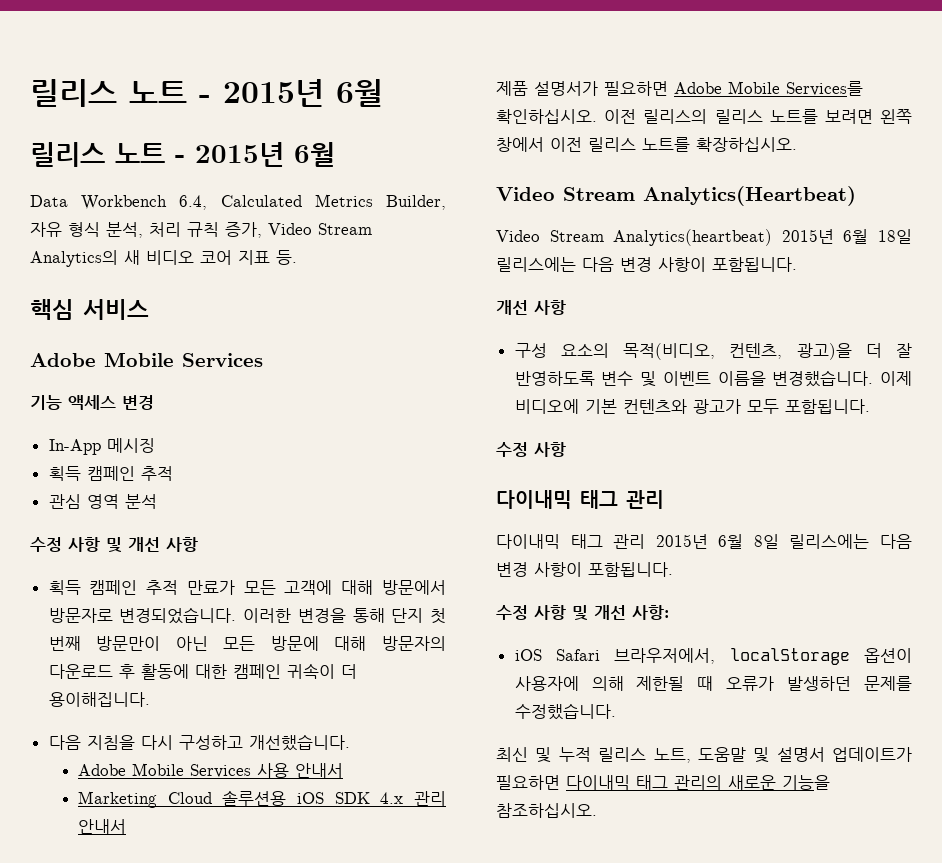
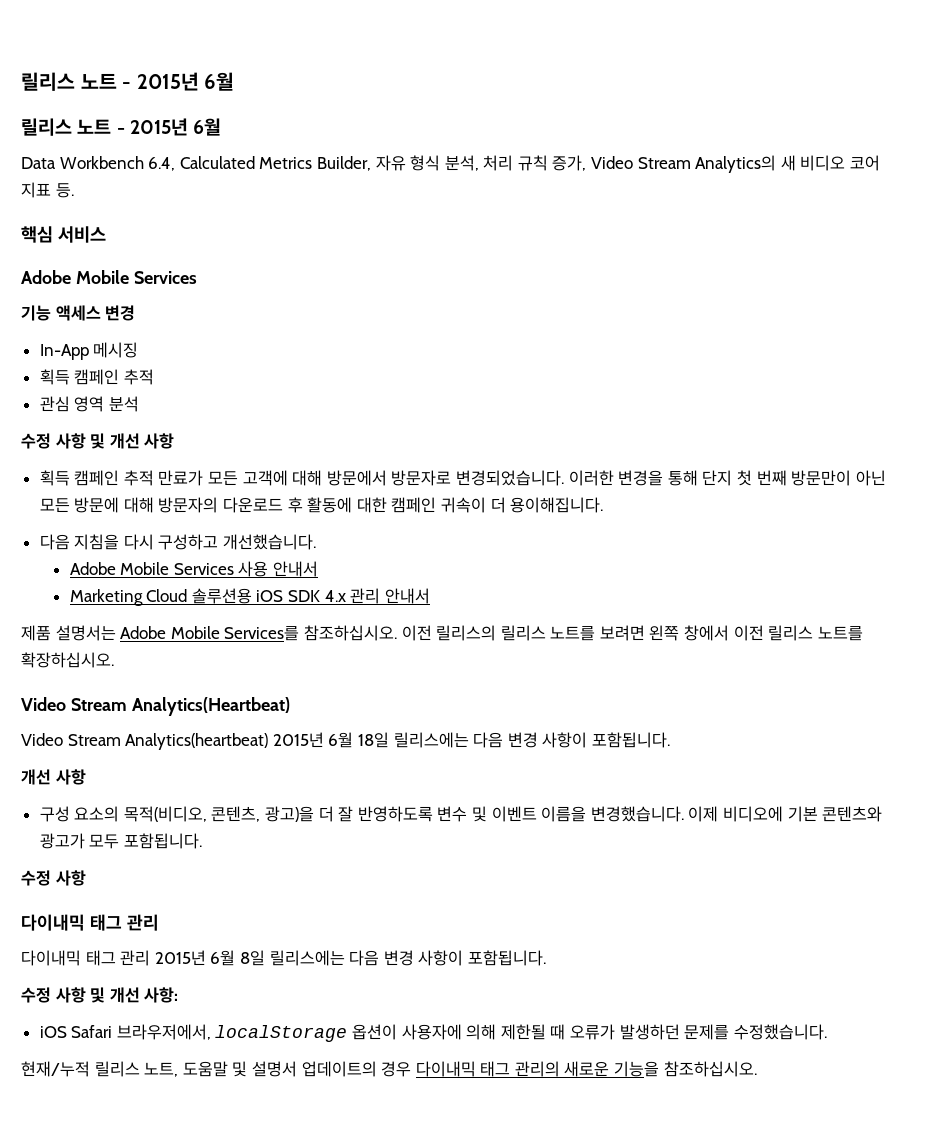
- 제품 설명서가 필요하면 Adobe Mobile Services를 확인하십시오.
+ 제품 설명서는 Adobe Mobile Services를 참조하십시오.
- 구성 요소의 목적(비디오, 컨텐츠, 광고)을 더 잘 반영하도록 변수 및 이벤트 이름을 변경했습니다.
+ 구성 요소의 목적(비디오, 콘텐츠, 광고)을 더 잘 반영하도록 변수 및 이벤트 이름을 변경했습니다.
- 이제 비디오에 기본 컨텐츠와 광고가 모두 포함됩니다.
+ 이제 비디오에 기본 콘텐츠와 광고가 모두 포함됩니다.
- 최신 및 누적 릴리스 노트, 도움말 및 설명서 업데이트가 필요하면 다이내믹 태그 관리의 새로운 기능을 참조하십시오.
+ 현재/누적 릴리스 노트, 도움말 및 설명서 업데이트의 경우 다이내믹 태그 관리의 새로운 기능을 참조하십시오.

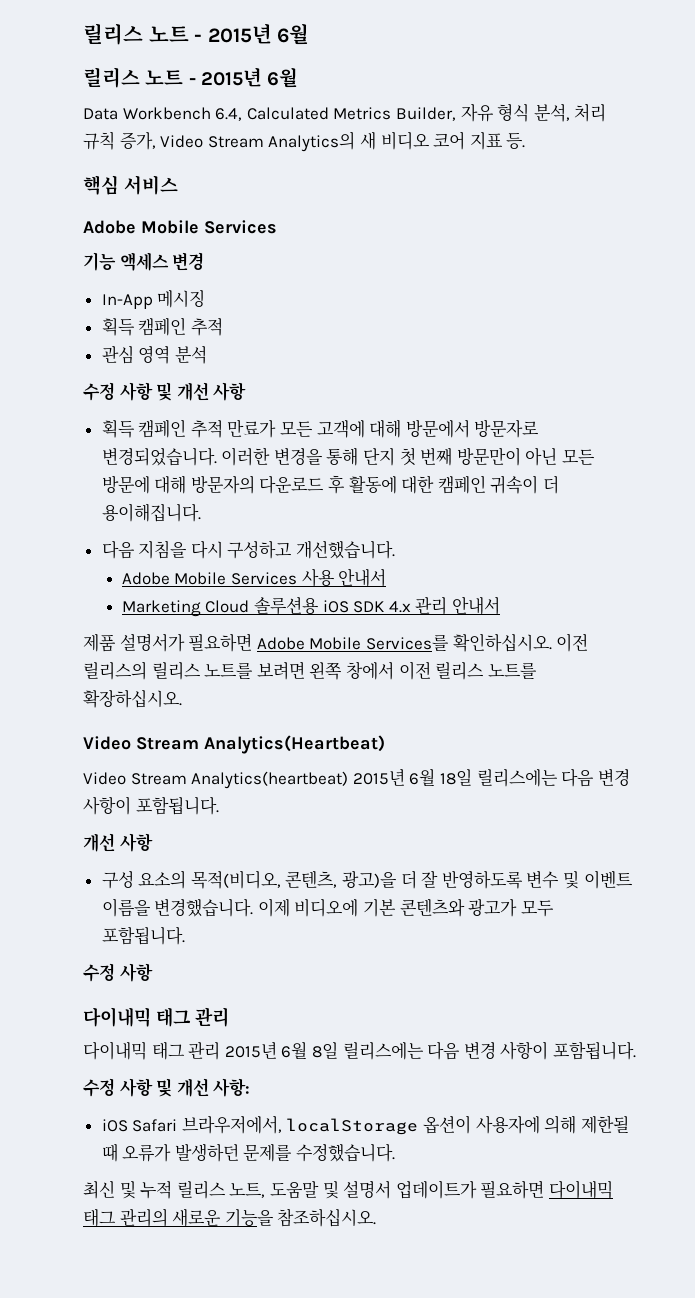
- 제품 설명서는 Adobe Mobile Services를 참조하십시오.
+ 제품 설명서가 필요하면 Adobe Mobile Services를 확인하십시오.
- 현재/누적 릴리스 노트, 도움말 및 설명서 업데이트의 경우 다이내믹 태그 관리의 새로운 기능을 참조하십시오.
+ 최신 및 누적 릴리스 노트, 도움말 및 설명서 업데이트가 필요하면 다이내믹 태그 관리의 새로운 기능을 참조하십시오.

